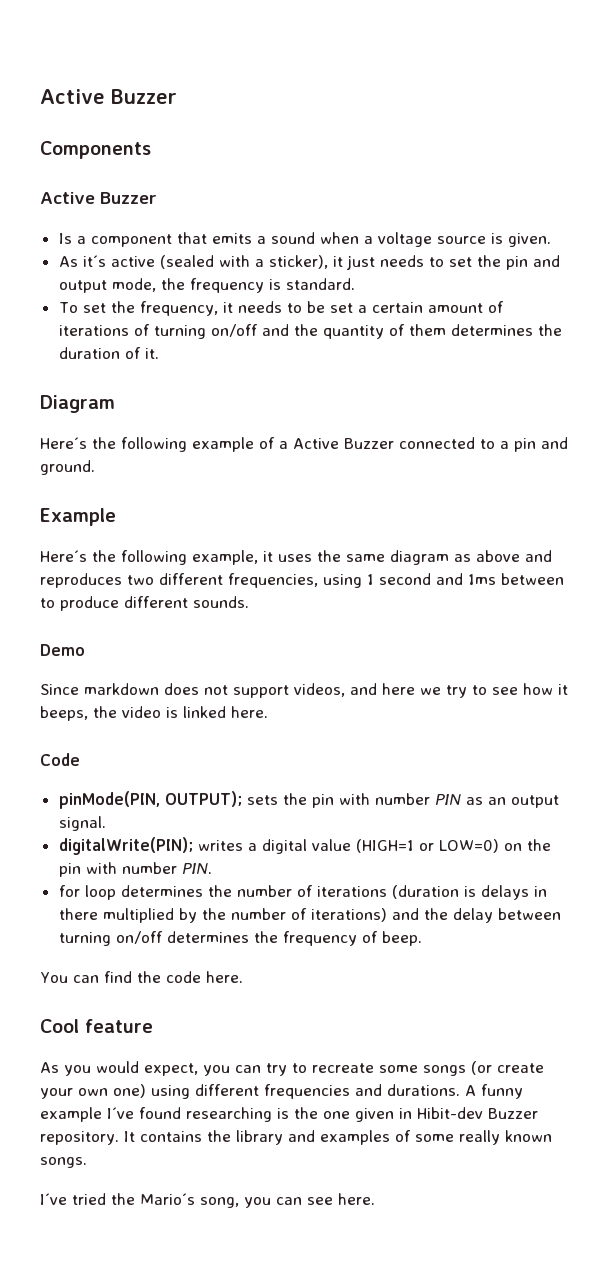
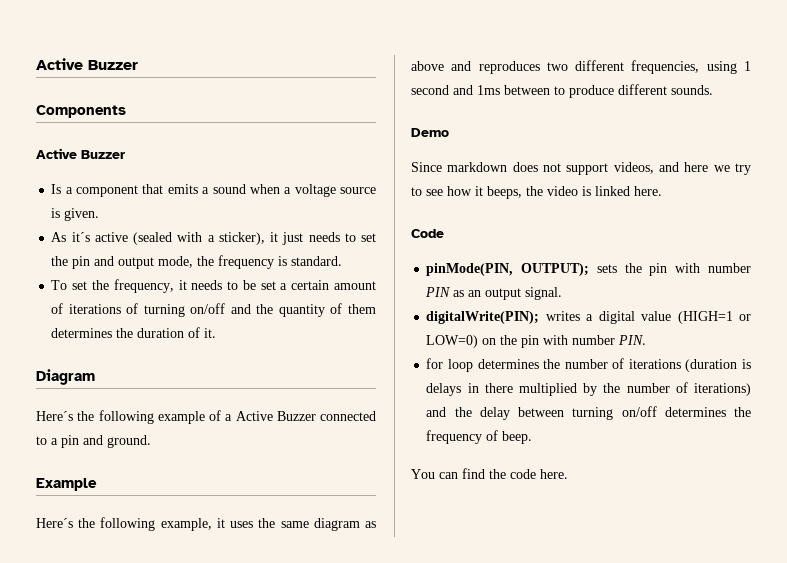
- Cool feature
- As you would expect, you can try to recreate some songs (or create your own one) using different frequencies and durations. A funny example I´ve found researching is the one given in Hibit-dev Buzzer repository. It contains the library and examples of some really known songs.
- I´ve tried the Mario´s song, you can see here.

